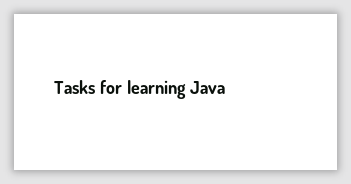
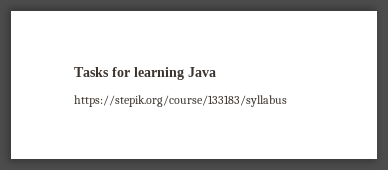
+ https://stepik.org/course/133183/syllabus

